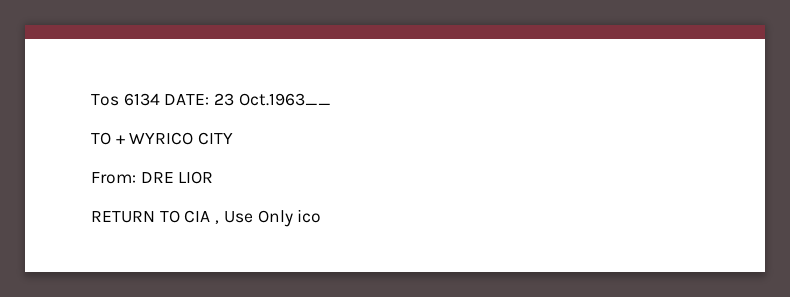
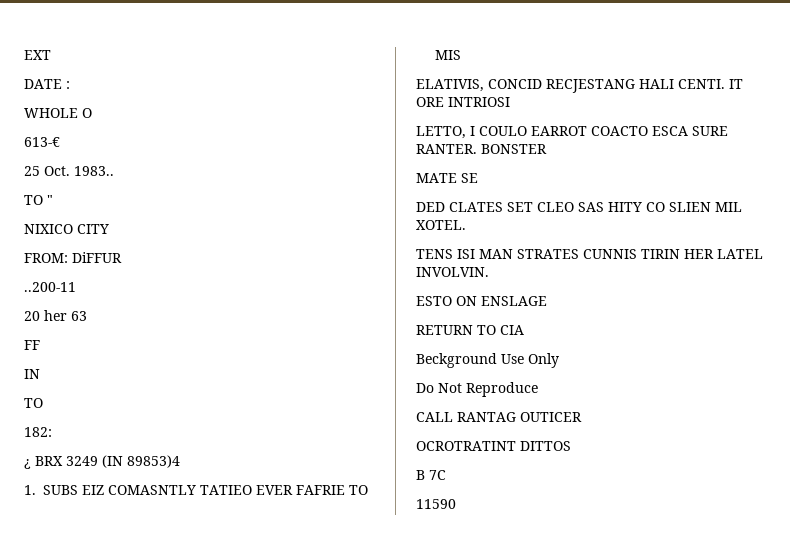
- Tos 6134 DATE: 23 Oct.1963__
- TO + WYRICO CITY
+ EXT
+ DATE :
+ WHOLE O
+ 613-€
+ 25 Oct. 1983..
+ TO "
+ NIXICO CITY
- From: DRE LIOR
+ FROM: DiFFUR
+ ..200-11
+ 20 her 63
+ FF
+ IN
+ TO
+ 182:
+ ¿ BRX 3249 (IN 89853)4
+ 1. SUBS EIZ COMASNTLY TATIEO EVER FAFRIE TO MIS
+ ELATIVIS, CONCID RECJESTANG HALI CENTI. IT ORE INTRIOSI
+ LETTO, I COULO EARROT COACTO ESCA SURE RANTER. BONSTER
+ MATE SE
+ DED CLATES SET CLEO SAS HITY CO SLIEN MIL XOTEL.
+ TENS ISI MAN STRATES CUNNIS TIRIN HER LATEL INVOLVIN.
+ ESTO ON ENSLAGE
- RETURN TO CIA , Use Only ico
+ RETURN TO CIA
+ Beckground Use Only
+ Do Not Reproduce
+ CALL RANTAG OUTICER
+ OCROTRATINT DITTOS
+ B 7C
+ 11590

